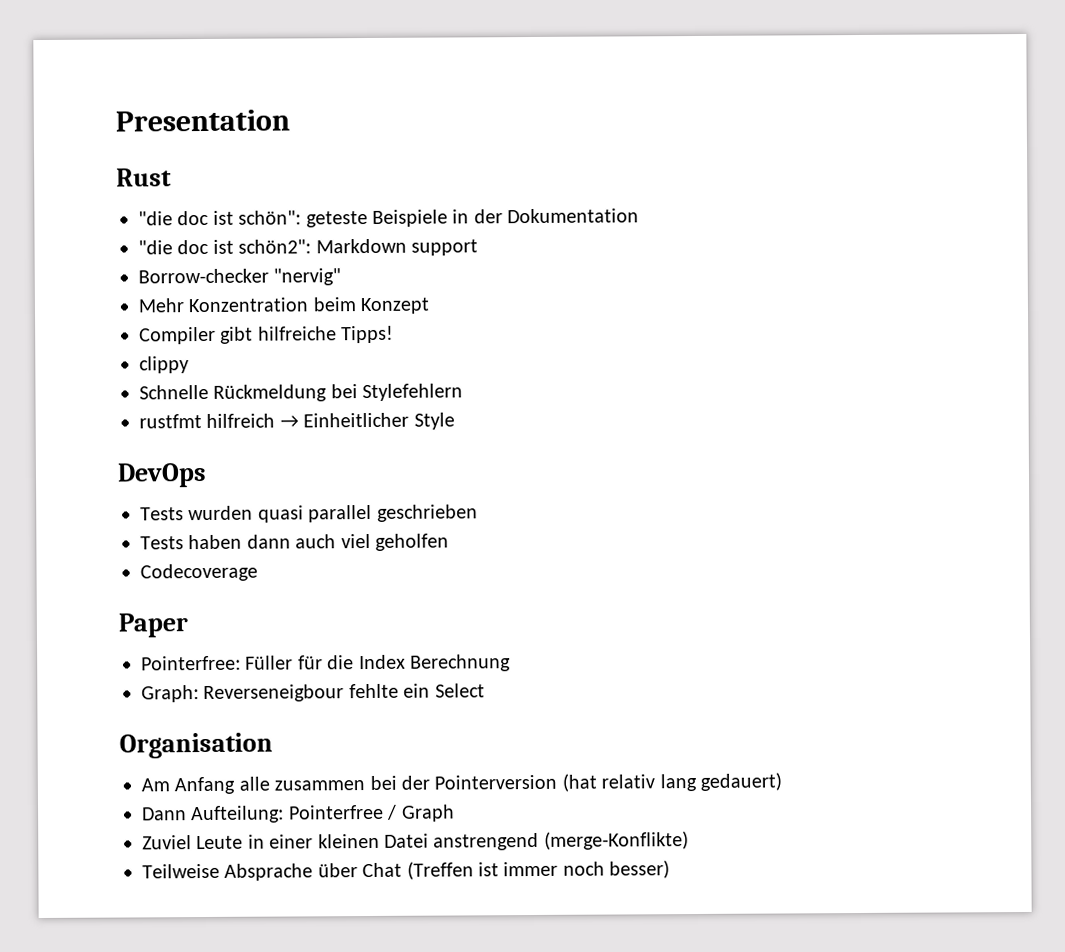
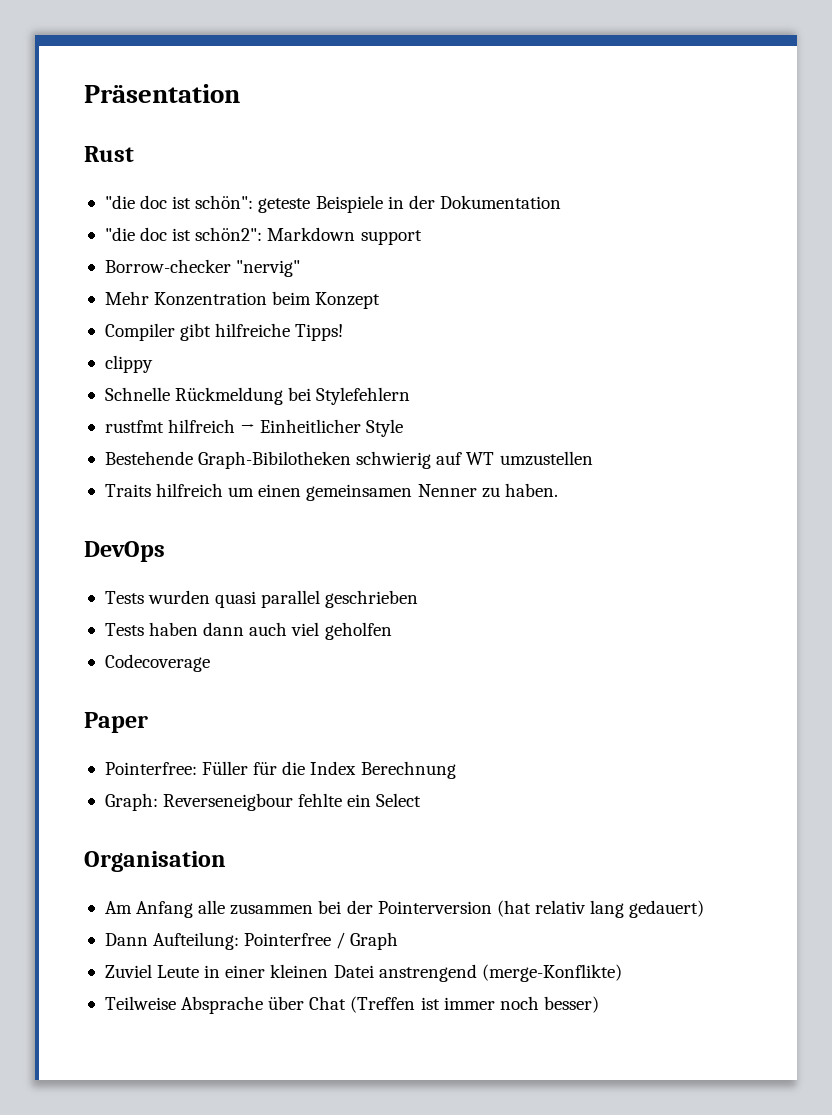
- Presentation
+ Präsentation
+ Bestehende Graph-Bibilotheken schwierig auf WT umzustellen
+ Traits hilfreich um einen gemeinsamen Nenner zu haben.

